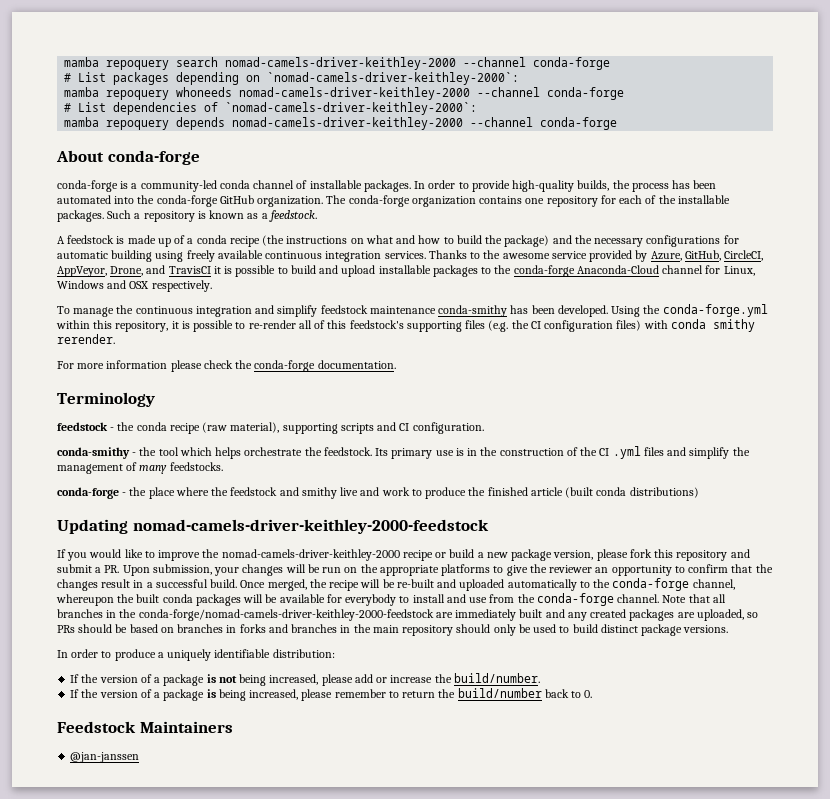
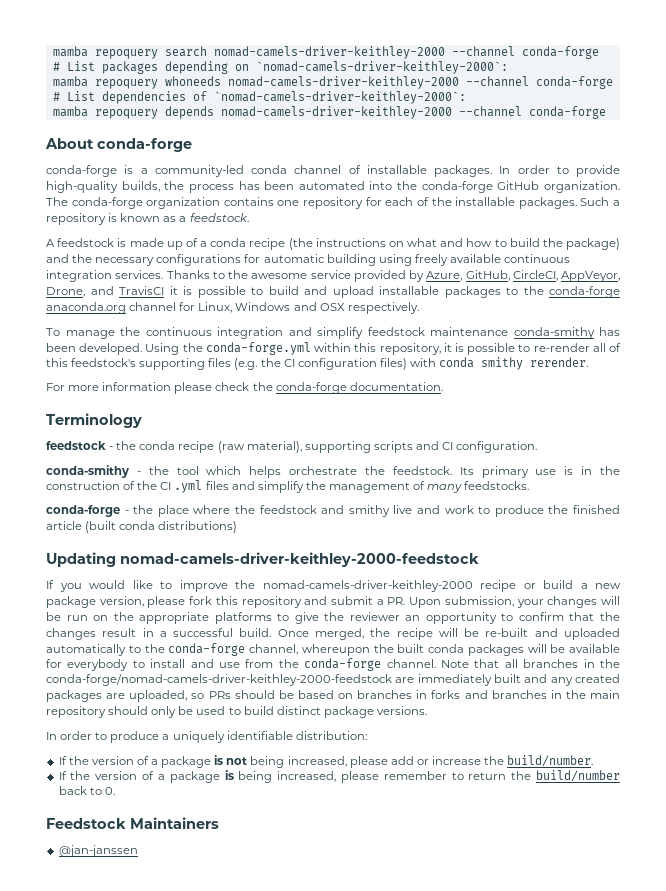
- Thanks to the awesome service provided by Azure, GitHub, CircleCI, AppVeyor, Drone, and TravisCI it is possible to build and upload installable packages to the conda-forge Anaconda-Cloud channel for Linux, Windows and OSX respectively.
+ Thanks to the awesome service provided by Azure, GitHub, CircleCI, AppVeyor, Drone, and TravisCI it is possible to build and upload installable packages to the conda-forge anaconda.org channel for Linux, Windows and OSX respectively.

